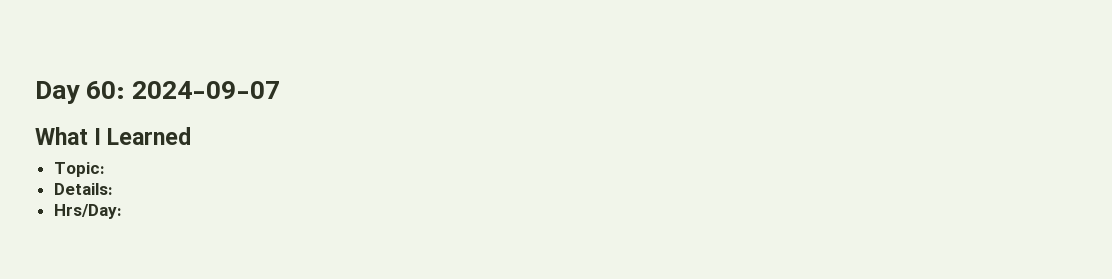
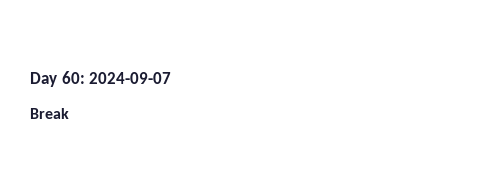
- What I Learned
- Topic:
- Details:
- Hrs/Day:
+ Break

